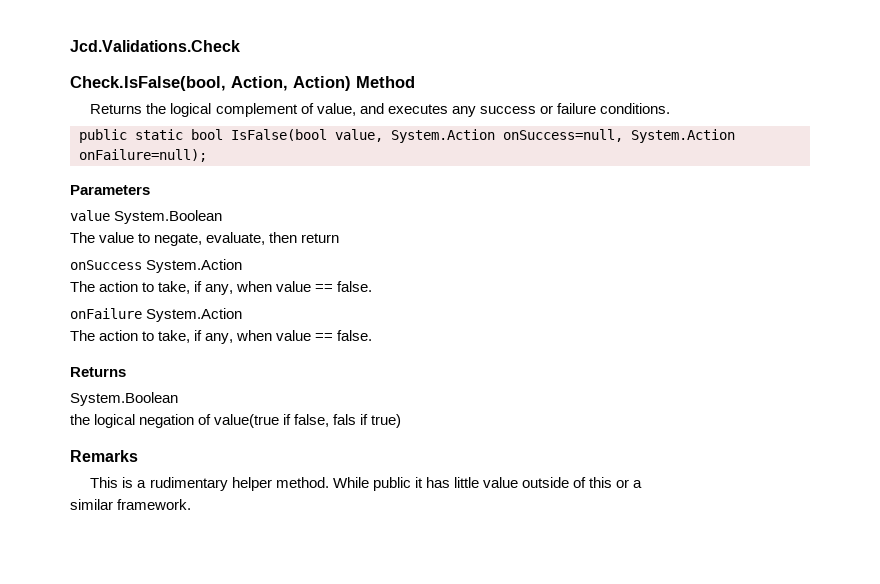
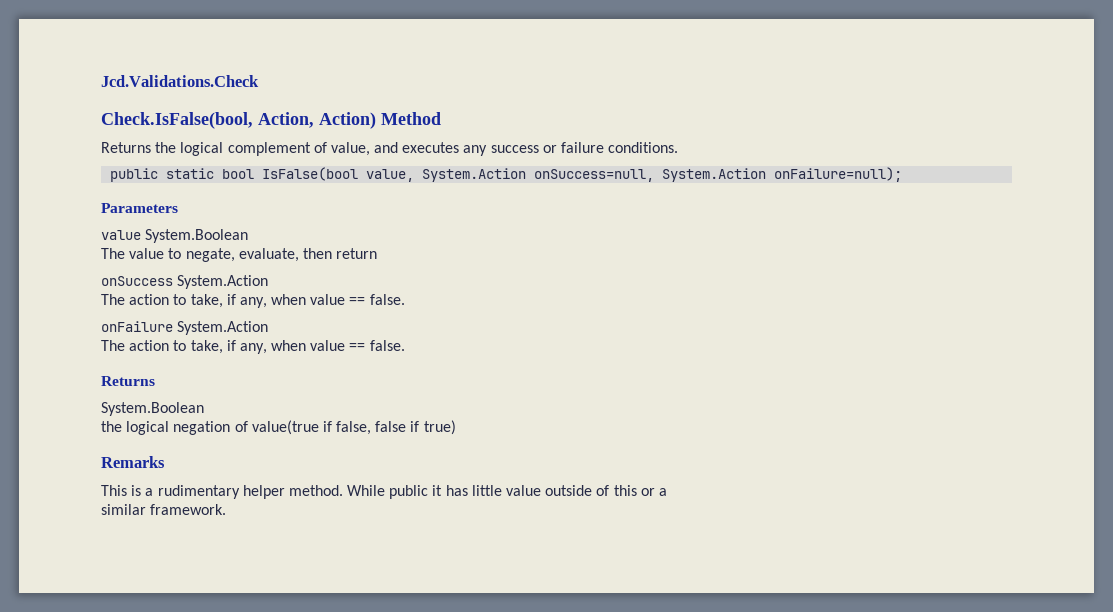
- the logical negation of value(true if false, fals if true)
+ the logical negation of value(true if false, false if true)

